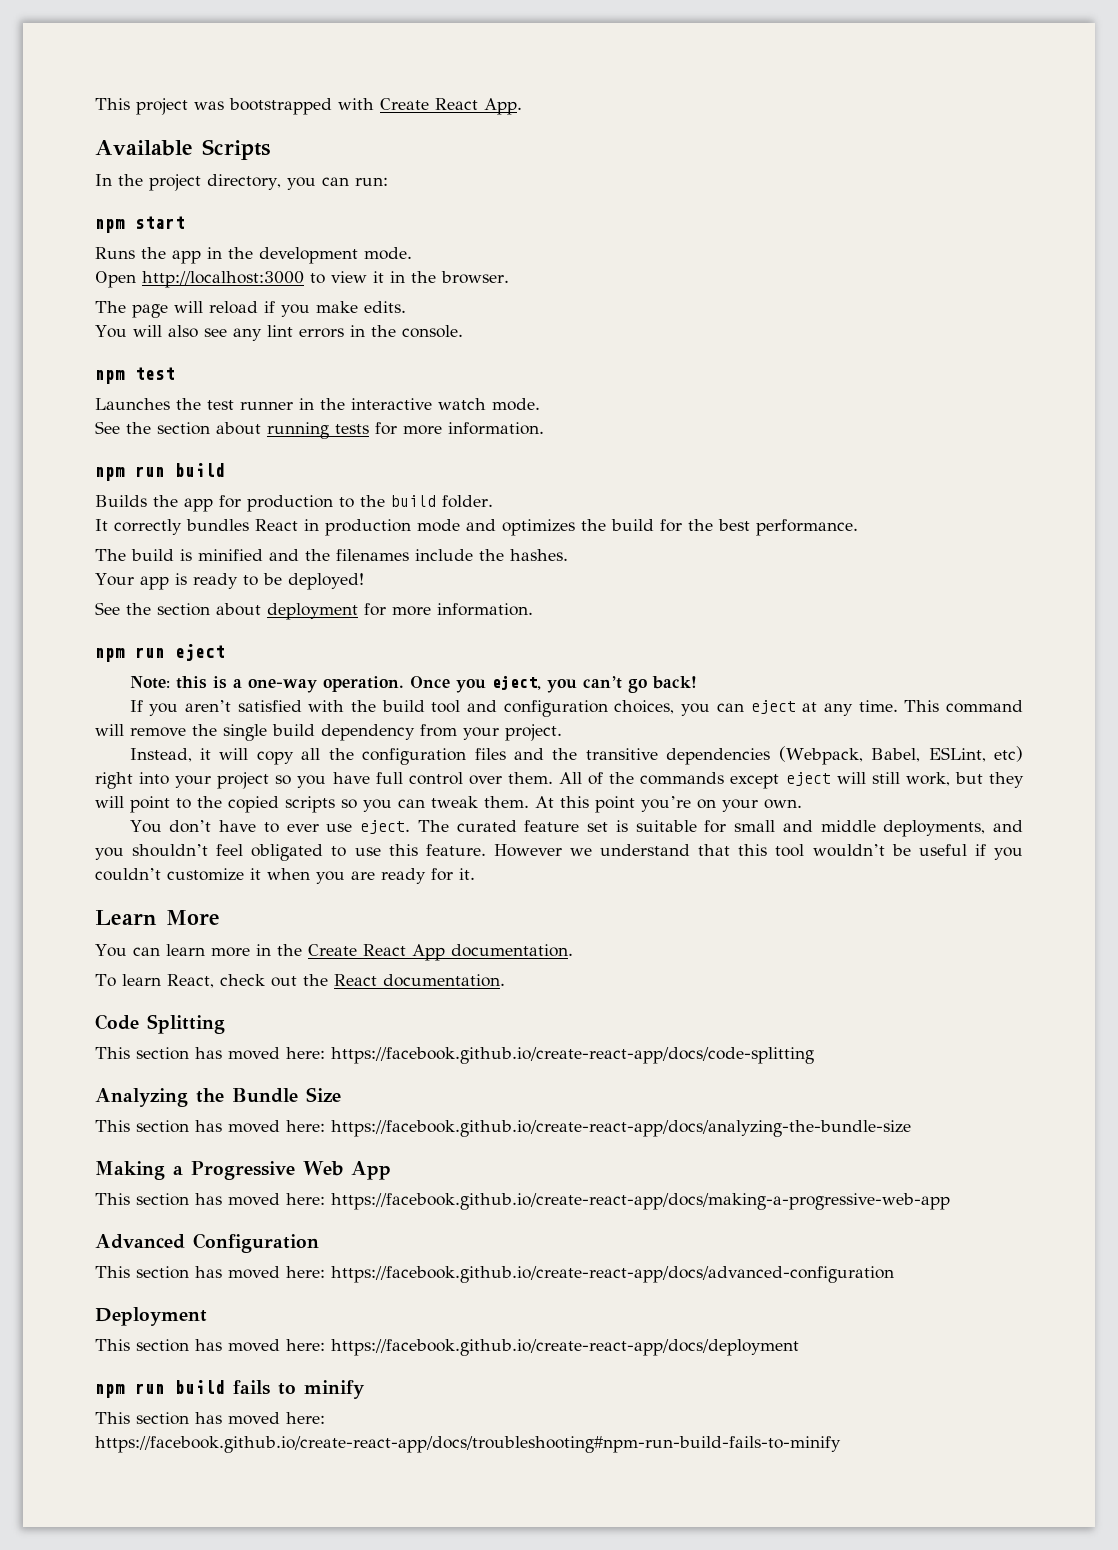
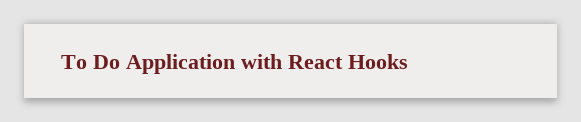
- This project was bootstrapped with Create React App.
- Available Scripts
- In the project directory, you can run:
- npm start
- Runs the app in the development mode.
- Open http://localhost:3000 to view it in the browser.
- The page will reload if you make edits.
- You will also see any lint errors in the console.
- npm test
- Launches the test runner in the interactive watch mode.
- See the section about running tests for more information.
- npm run build
- Builds the app for production to the build folder.
- It correctly bundles React in production mode and optimizes the build for the best performance.
- The build is minified and the filenames include the hashes.
- Your app is ready to be deployed!
- See the section about deployment for more information.
- npm run eject
- Note: this is a one-way operation. Once you eject, you can’t go back!
- If you aren’t satisfied with the build tool and configuration choices, you can eject at any time. This command will remove the single build dependency from your project.
- Instead, it will copy all the configuration files and the transitive dependencies (Webpack, Babel, ESLint, etc) right into your project so you have full control over them. All of the commands except eject will still work, but they will point to the copied scripts so you can tweak them. At this point you’re on your own.
- You don’t have to ever use eject. The curated feature set is suitable for small and middle deployments, and you shouldn’t feel obligated to use this feature. However we understand that this tool wouldn’t be useful if you couldn’t customize it when you are ready for it.
- Learn More
- You can learn more in the Create React App documentation.
- To learn React, check out the React documentation.
- Code Splitting
- This section has moved here: https://facebook.github.io/create-react-app/docs/code-splitting
- Analyzing the Bundle Size
- This section has moved here: https://facebook.github.io/create-react-app/docs/analyzing-the-bundle-size
- Making a Progressive Web App
- This section has moved here: https://facebook.github.io/create-react-app/docs/making-a-progressive-web-app
- Advanced Configuration
- This section has moved here: https://facebook.github.io/create-react-app/docs/advanced-configuration
- Deployment
- This section has moved here: https://facebook.github.io/create-react-app/docs/deployment
- npm run build fails to minify
- This section has moved here: https://facebook.github.io/create-react-app/docs/troubleshooting#npm-run-build-fails-to-minify
+ To Do Application with React Hooks

